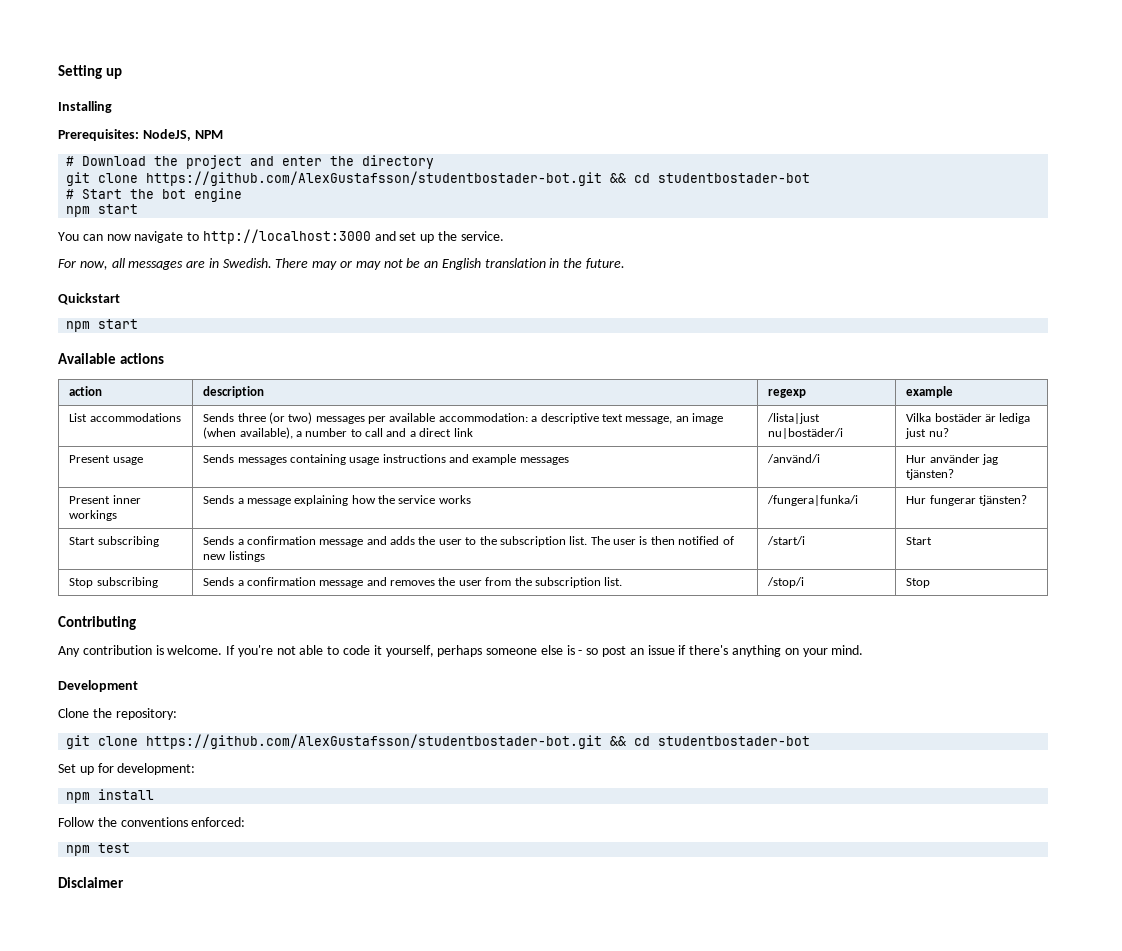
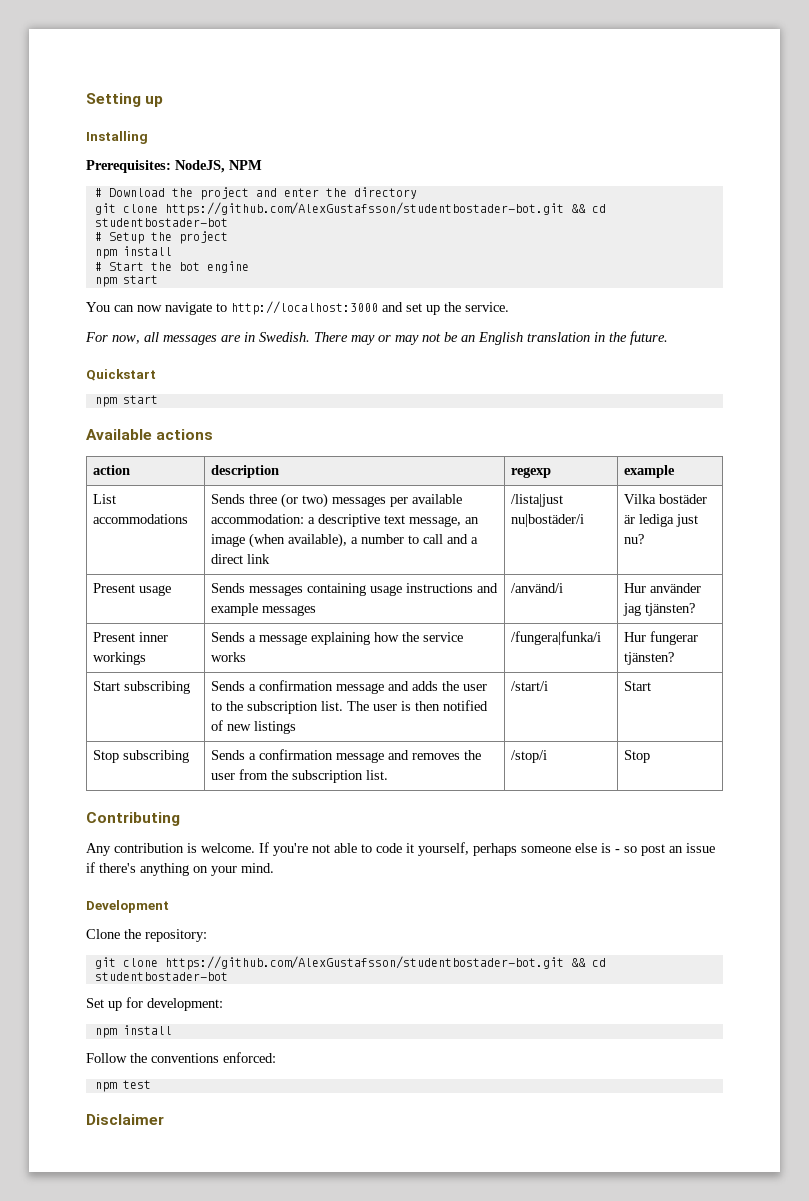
+ # Setup the project
+ npm install

